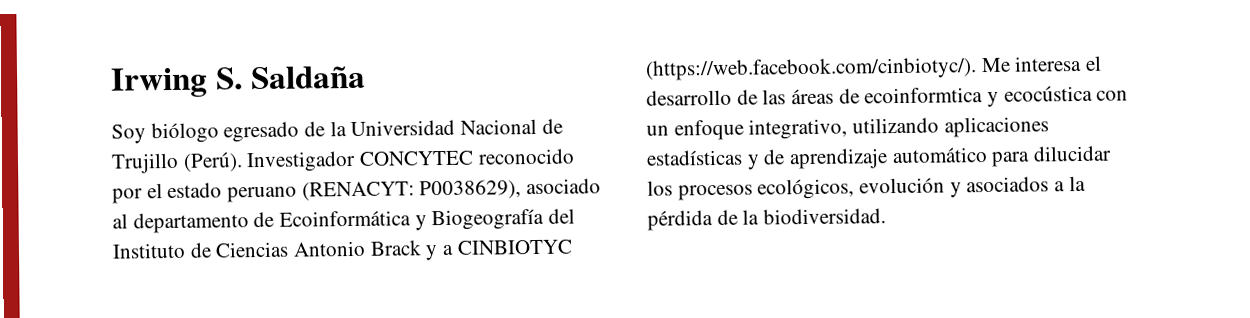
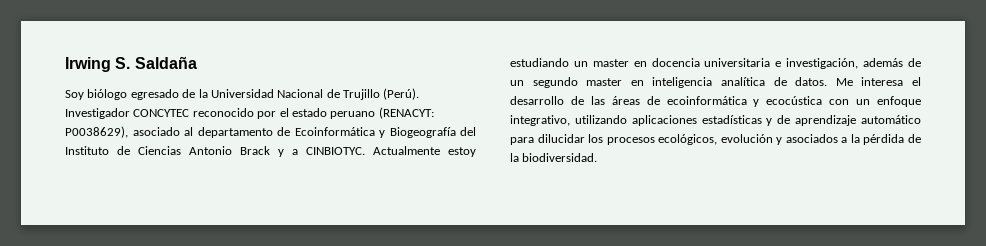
- Investigador CONCYTEC reconocido por el estado peruano (RENACYT: P0038629), asociado al departamento de Ecoinformática y Biogeografía del Instituto de Ciencias Antonio Brack y a CINBIOTYC (https://web.facebook.com/cinbiotyc/). Me interesa el desarrollo de las áreas de ecoinformtica y ecocústica con un enfoque integrativo, utilizando aplicaciones estadísticas y de aprendizaje automático para dilucidar los procesos ecológicos, evolución y asociados a la pérdida de la biodiversidad.
+ Investigador CONCYTEC reconocido por el estado peruano (RENACYT: P0038629), asociado al departamento de Ecoinformática y Biogeografía del Instituto de Ciencias Antonio Brack y a CINBIOTYC. Actualmente estoy estudiando un master en docencia universitaria e investigación, además de un segundo master en inteligencia analítica de datos. Me interesa el desarrollo de las áreas de ecoinformática y ecocústica con un enfoque integrativo, utilizando aplicaciones estadísticas y de aprendizaje automático para dilucidar los procesos ecológicos, evolución y asociados a la pérdida de la biodiversidad.

